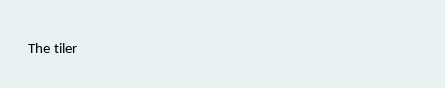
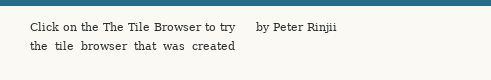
- The tiler
+ Click on the The Tile Browser to try the tile browser that was created by Peter Rinjii

